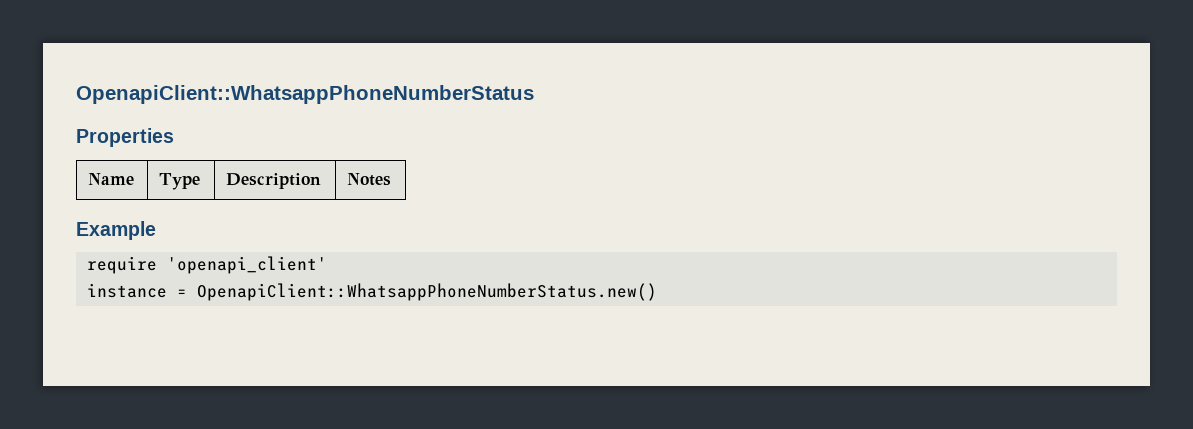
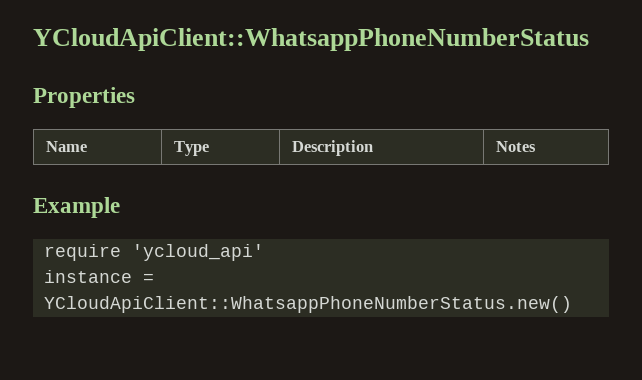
- OpenapiClient::WhatsappPhoneNumberStatus
+ YCloudApiClient::WhatsappPhoneNumberStatus
- require 'openapi_client'
+ require 'ycloud_api'
- instance = OpenapiClient::WhatsappPhoneNumberStatus.new()
+ instance = YCloudApiClient::WhatsappPhoneNumberStatus.new()

